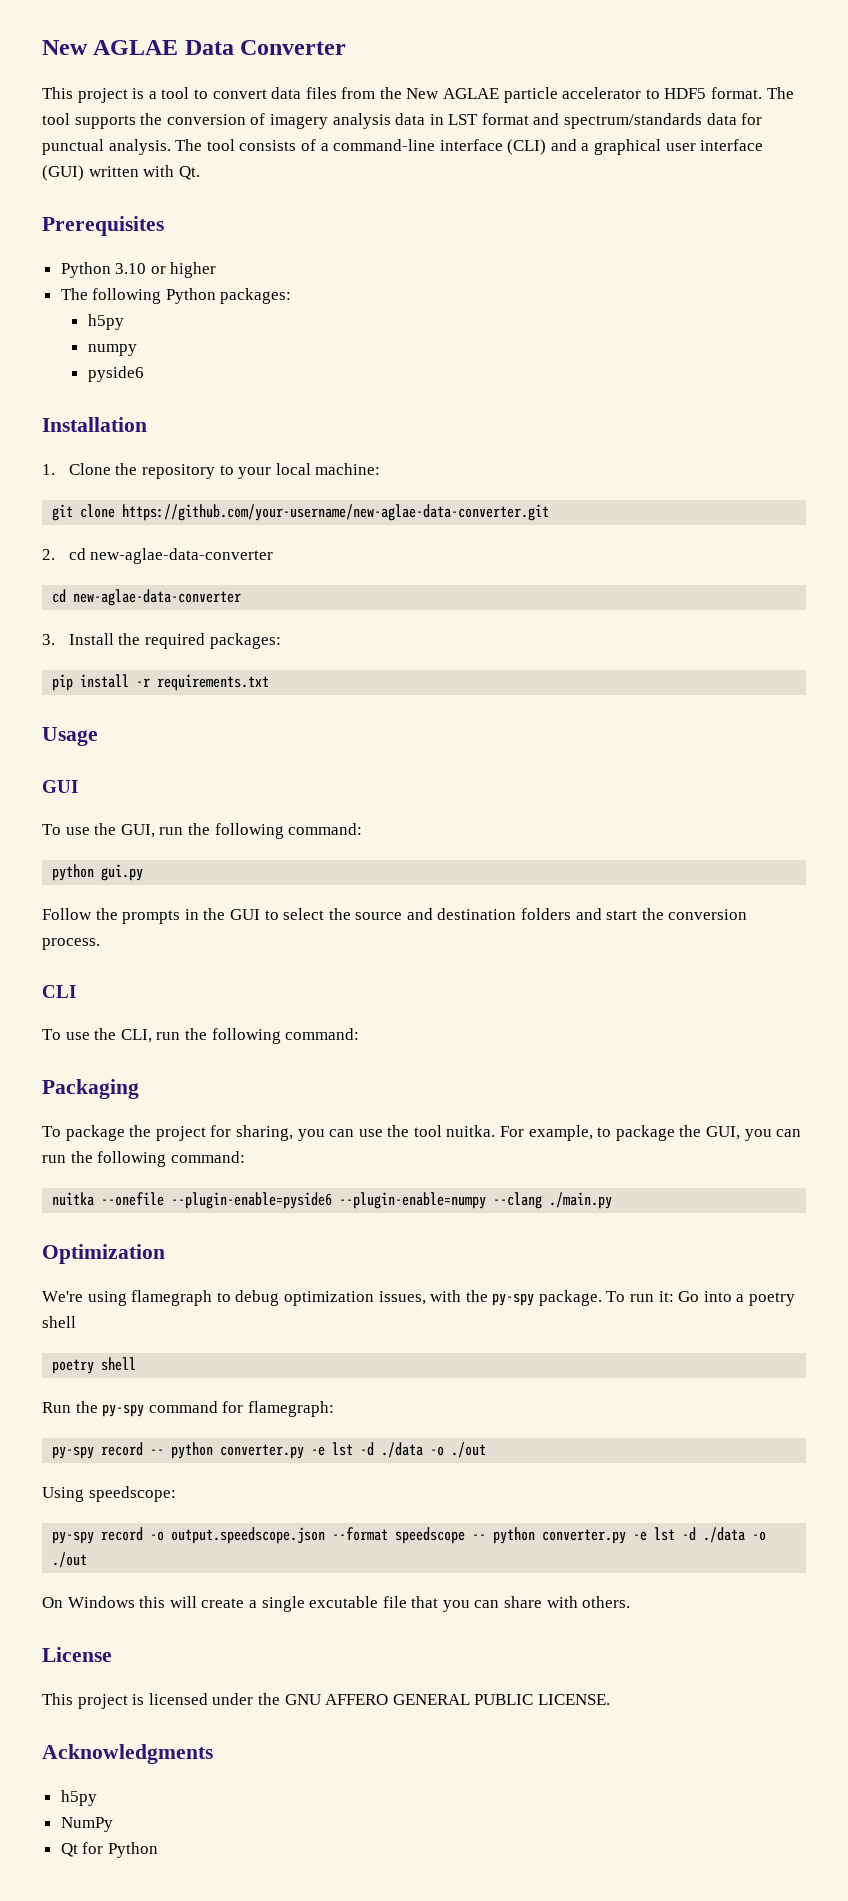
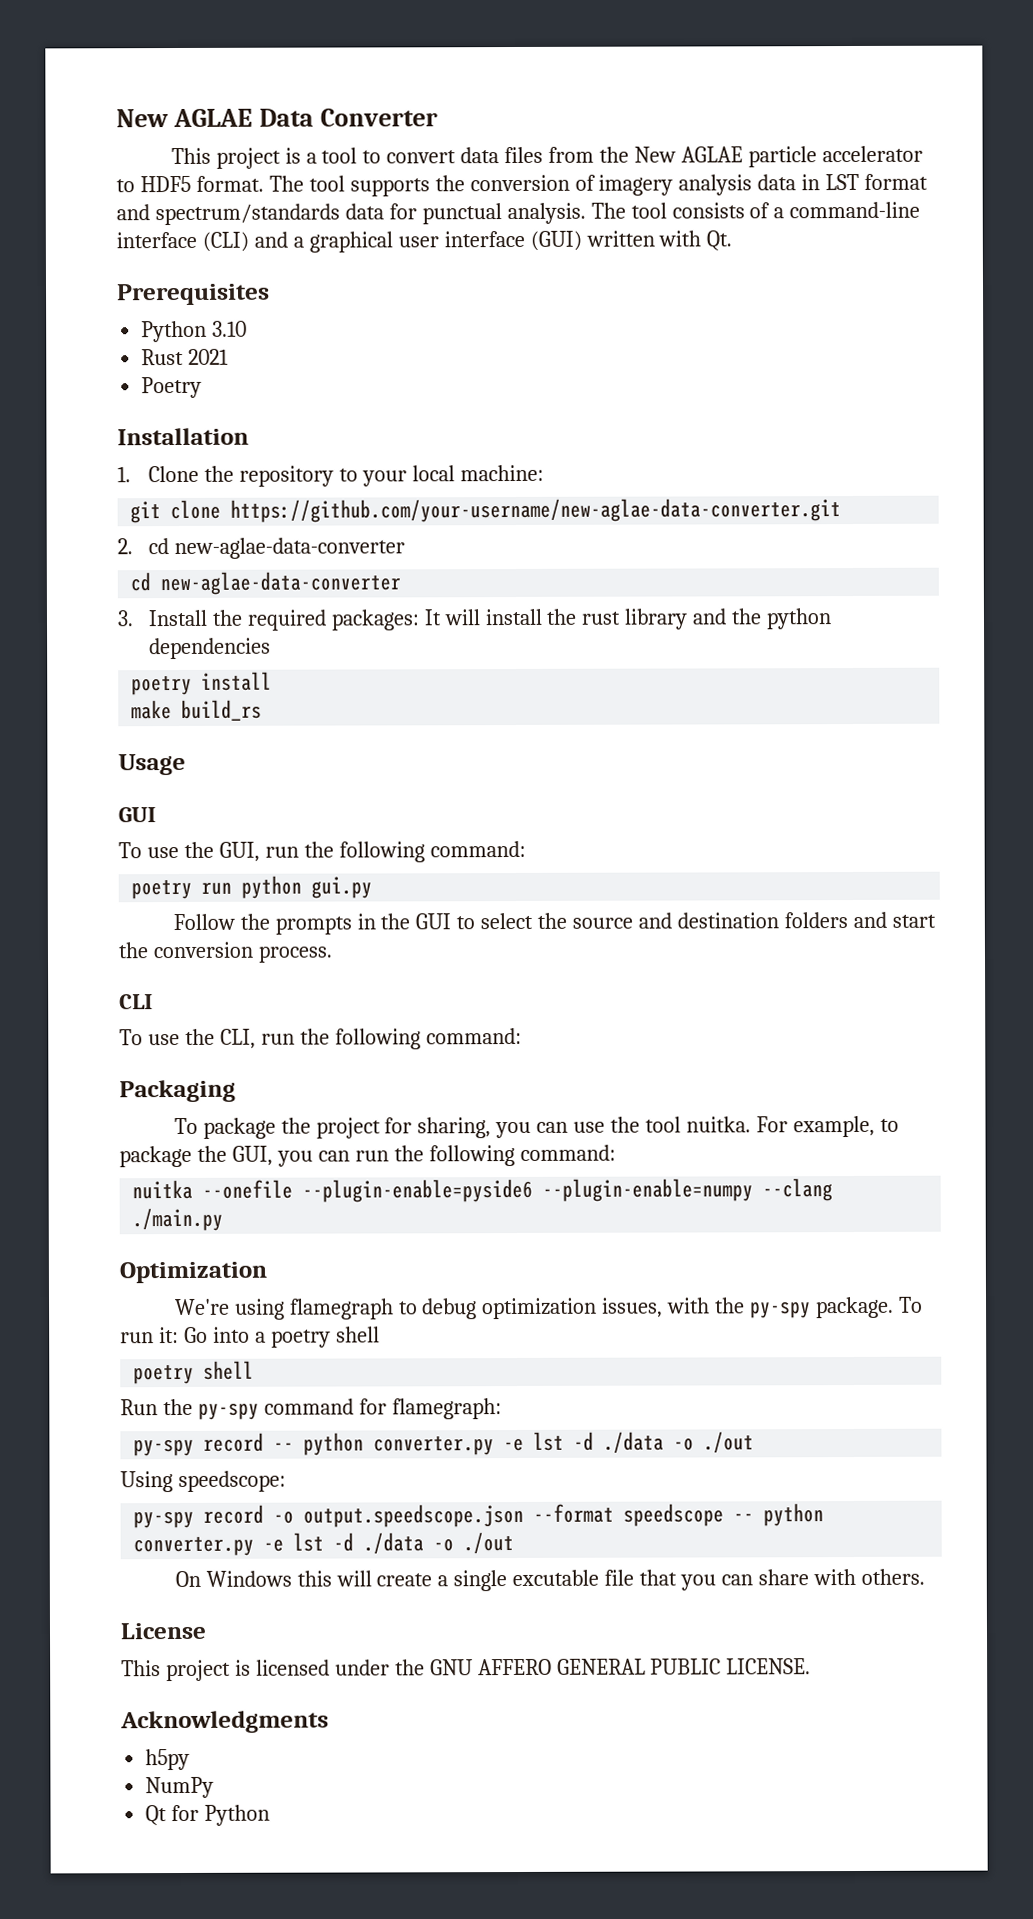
- Python 3.10 or higher
- The following Python packages:
- h5py
- numpy
- pyside6
+ Python 3.10
+ Rust 2021
+ Poetry
- 3. Install the required packages:
- pip install -r requirements.txt
+ 3. Install the required packages: It will install the rust library and the python dependencies
+ poetry install
+ make build_rs
- python gui.py
+ poetry run python gui.py

